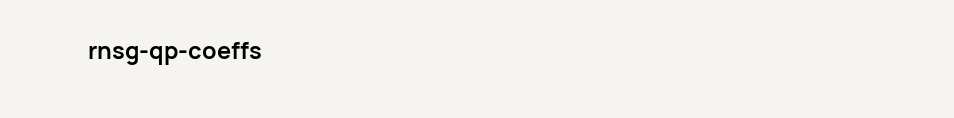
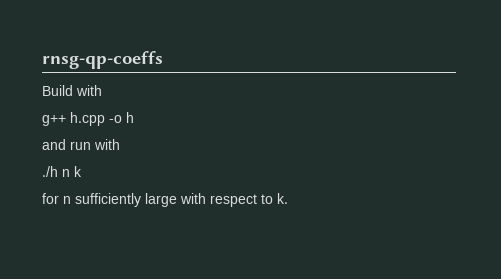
+ Build with
+ g++ h.cpp -o h
+ and run with
+ ./h n k
+ for n sufficiently large with respect to k.

